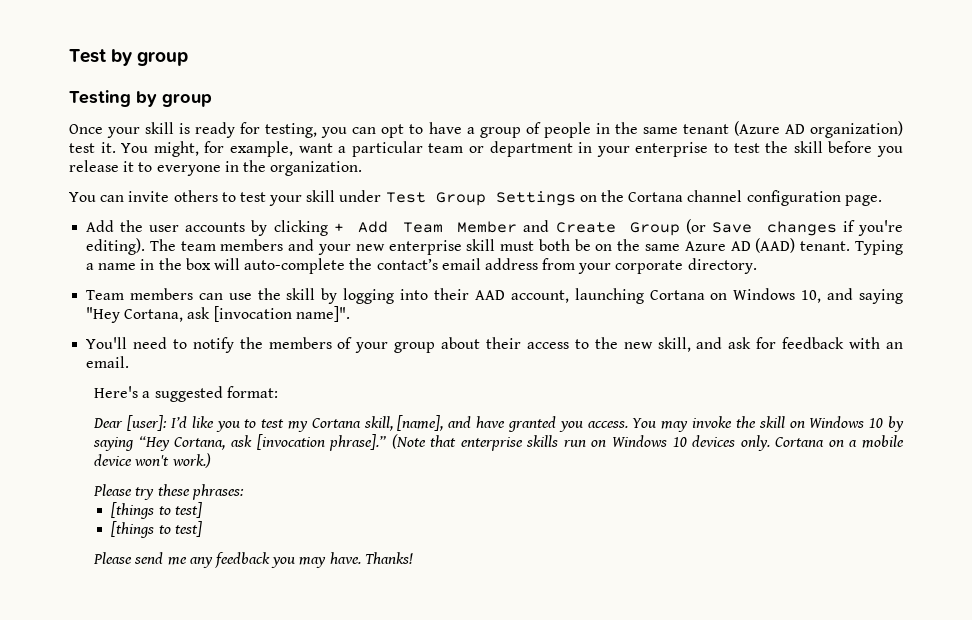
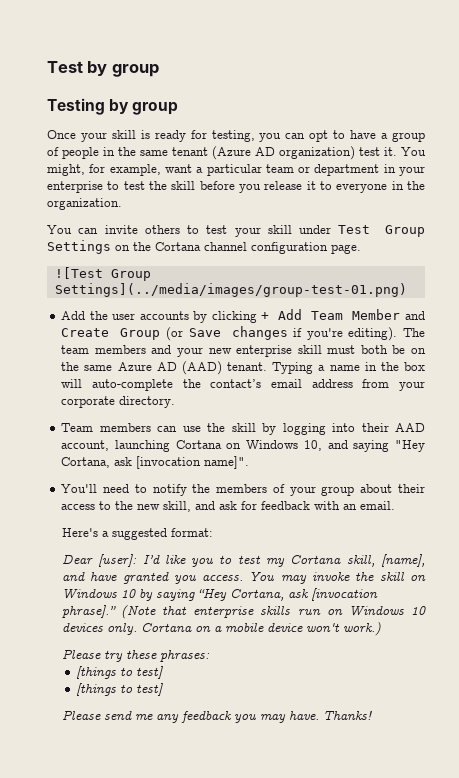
+ ![Test Group Settings](../media/images/group-test-01.png)

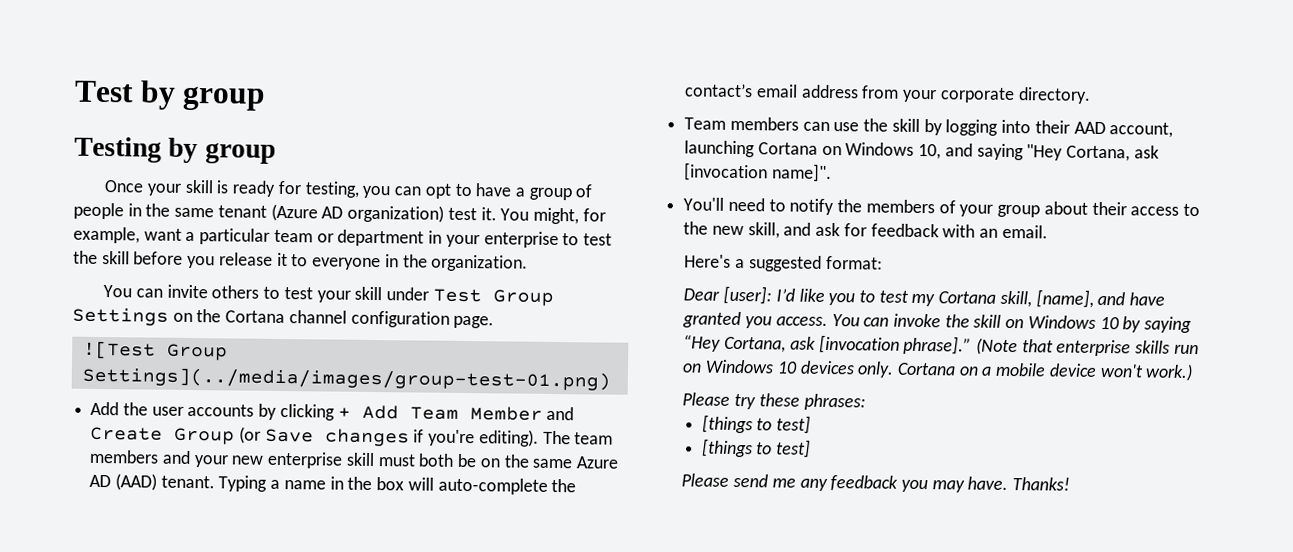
- You may invoke the skill on Windows 10 by saying “Hey Cortana, ask [invocation phrase].”
+ You can invoke the skill on Windows 10 by saying “Hey Cortana, ask [invocation phrase].”

